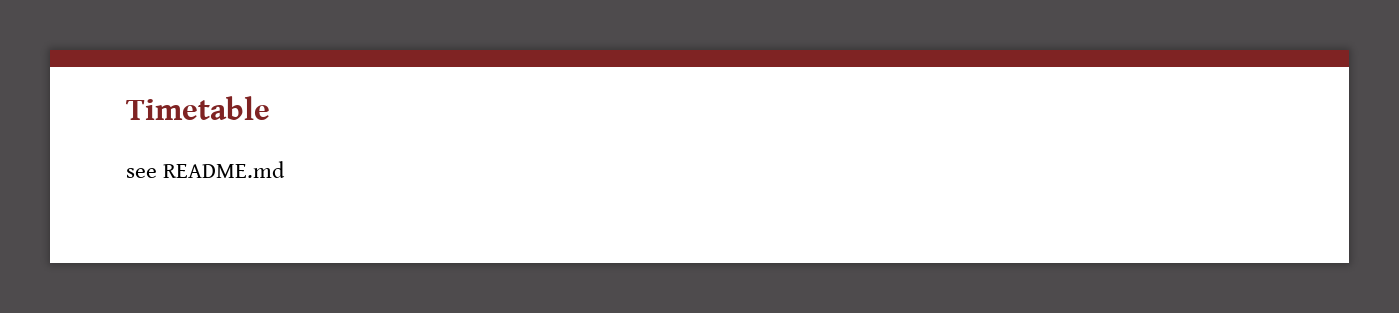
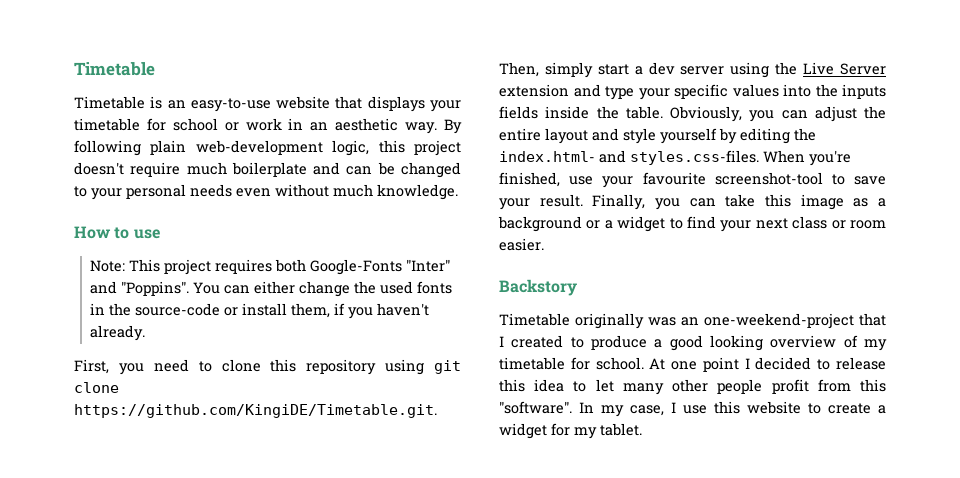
- see README.md
+ Timetable is an easy-to-use website that displays your timetable for school or work in an aesthetic way. By following plain web-development logic, this project doesn't require much boilerplate and can be changed to your personal needs even without much knowledge.
+ How to use
+ Note: This project requires both Google-Fonts "Inter" and "Poppins". You can either change the used fonts in the source-code or install them, if you haven't already.
+ First, you need to clone this repository using git clone https://github.com/KingiDE/Timetable.git. Then, simply start a dev server using the Live Server extension and type your specific values into the inputs fields inside the table. Obviously, you can adjust the entire layout and style yourself by editing the index.html- and styles.css-files. When you're finished, use your favourite screenshot-tool to save your result. Finally, you can take this image as a background or a widget to find your next class or room easier.
+ Backstory
+ Timetable originally was an one-weekend-project that I created to produce a good looking overview of my timetable for school. At one point I decided to release this idea to let many other people profit from this "software". In my case, I use this website to create a widget for my tablet.

